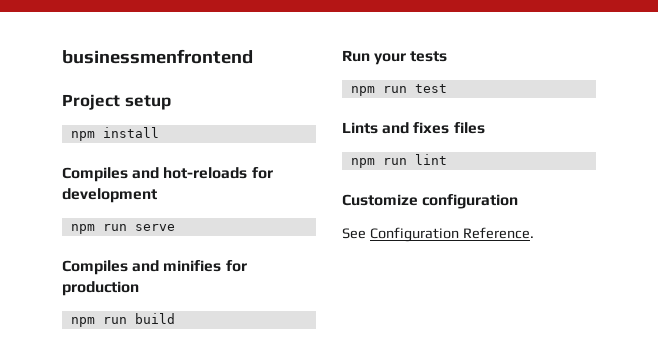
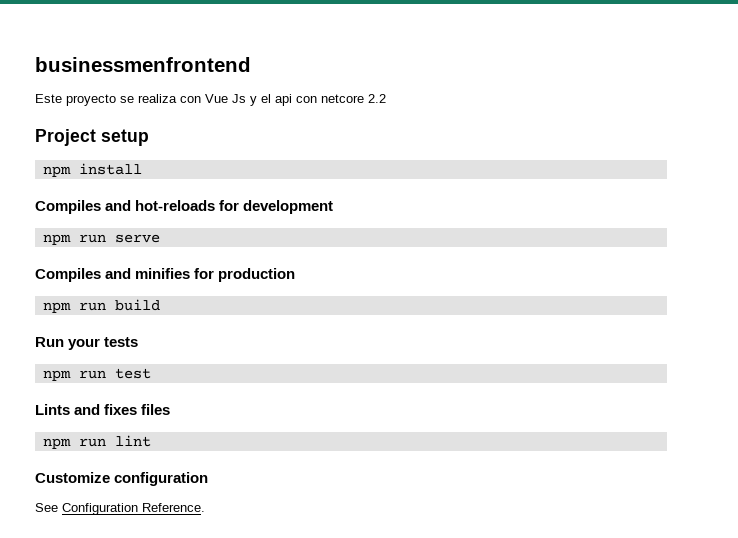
+ Este proyecto se realiza con Vue Js y el api con netcore 2.2

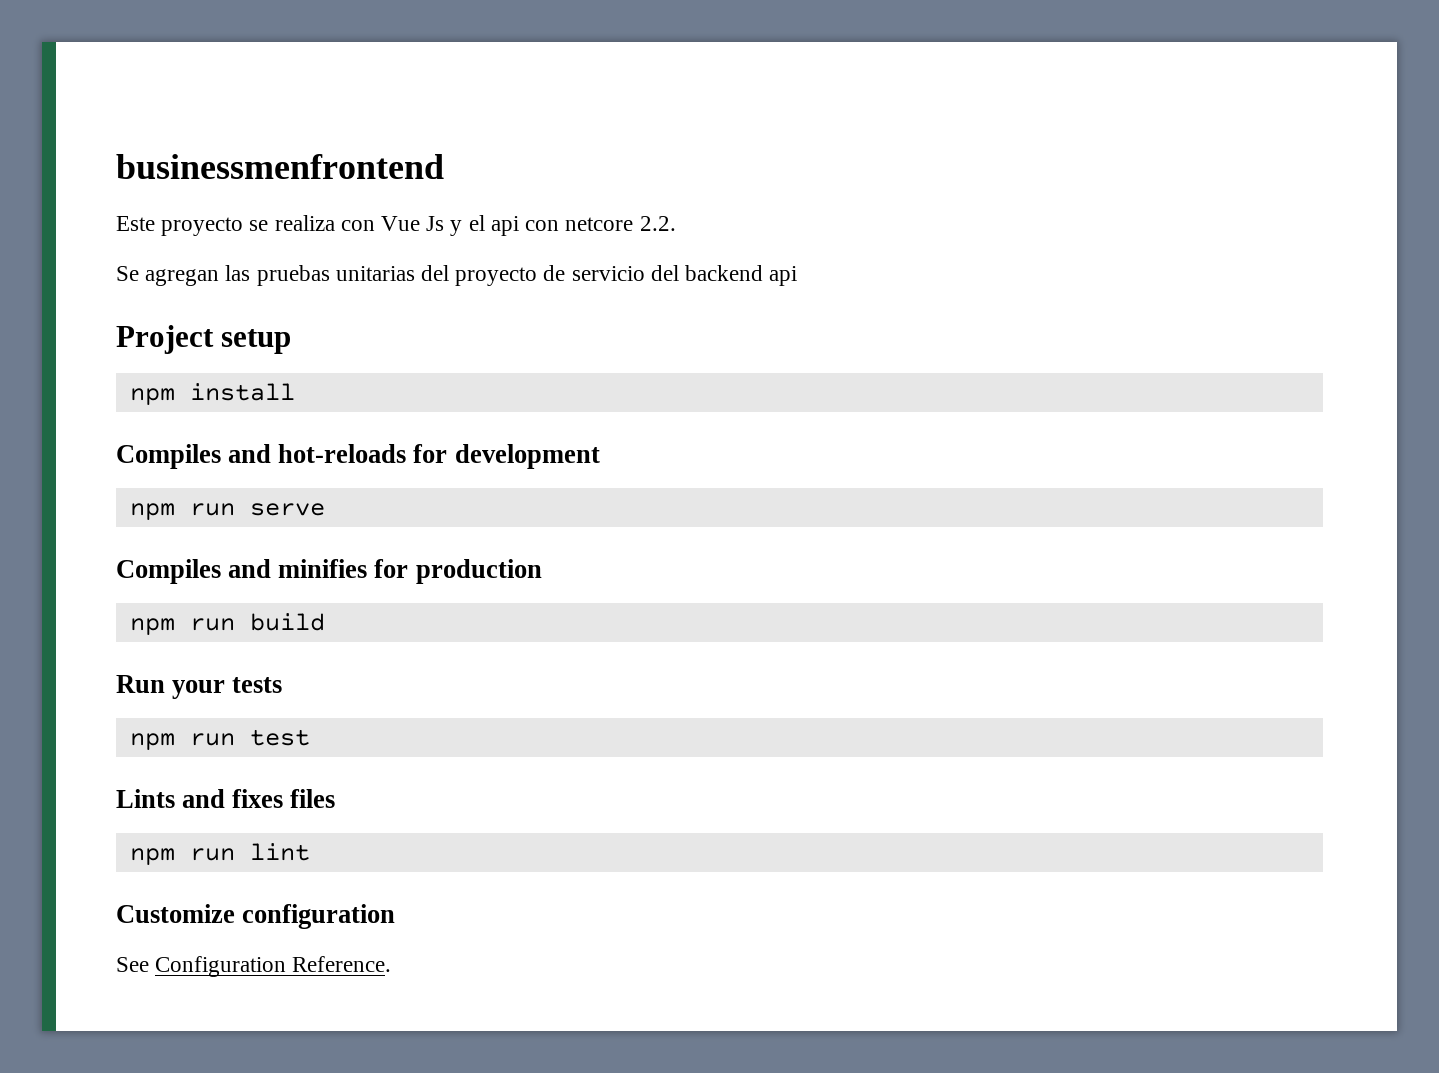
- Este proyecto se realiza con Vue Js y el api con netcore 2.2
+ Este proyecto se realiza con Vue Js y el api con netcore 2.2.
+ Se agregan las pruebas unitarias del proyecto de servicio del backend api

